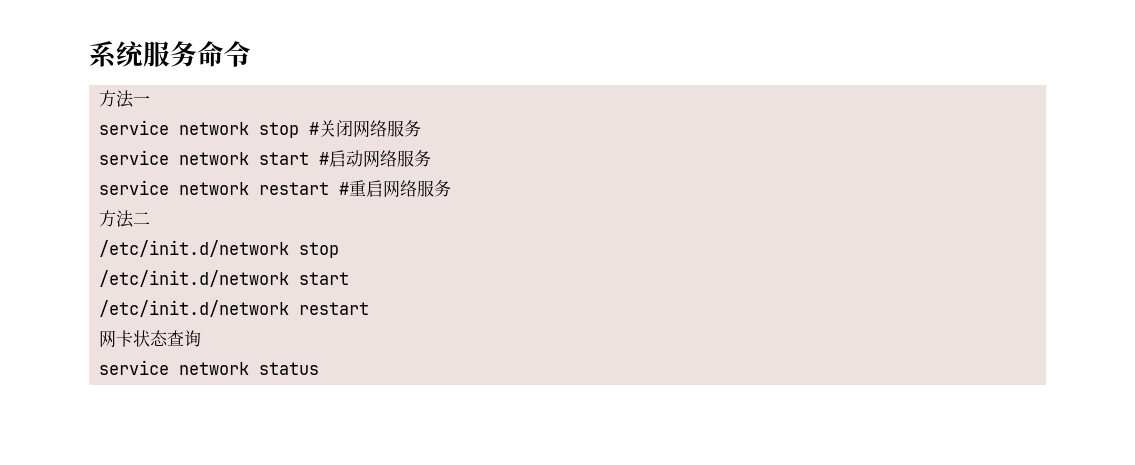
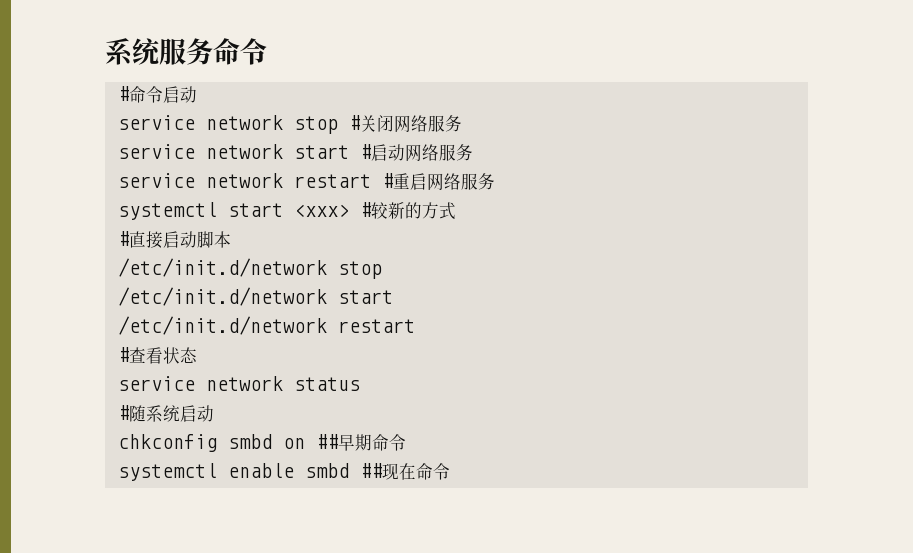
- 方法一
+ #命令启动
- 方法二
+ systemctl start <xxx> #较新的方式
+ #直接启动脚本
- 网卡状态查询
+ #查看状态
+ #随系统启动
+ chkconfig smbd on ##早期命令
+ systemctl enable smbd ##现在命令

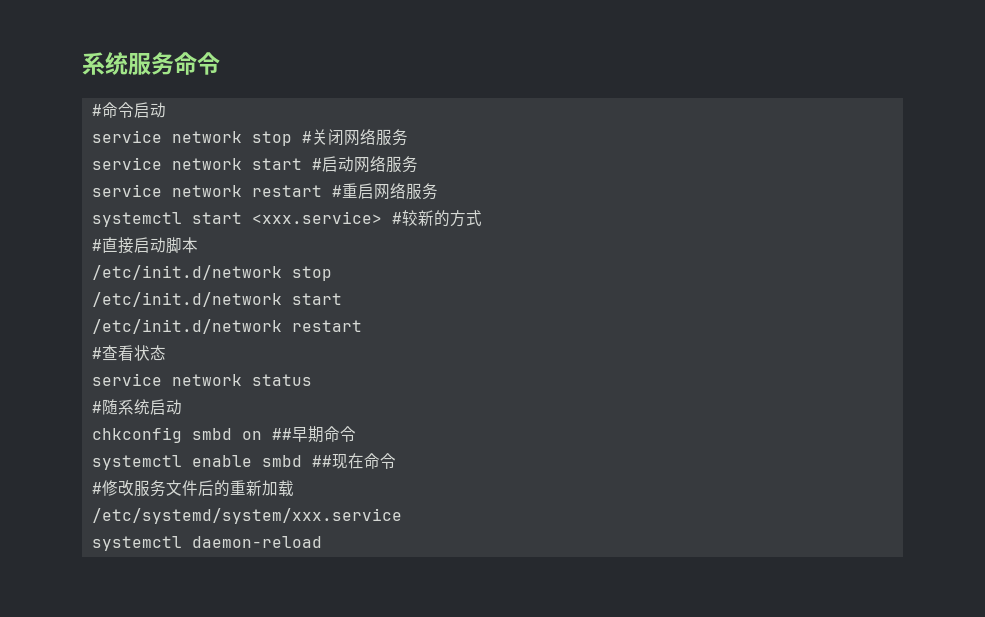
- systemctl start <xxx> #较新的方式
+ systemctl start <xxx.service> #较新的方式
+ #修改服务文件后的重新加载
+ /etc/systemd/system/xxx.service
+ systemctl daemon-reload

